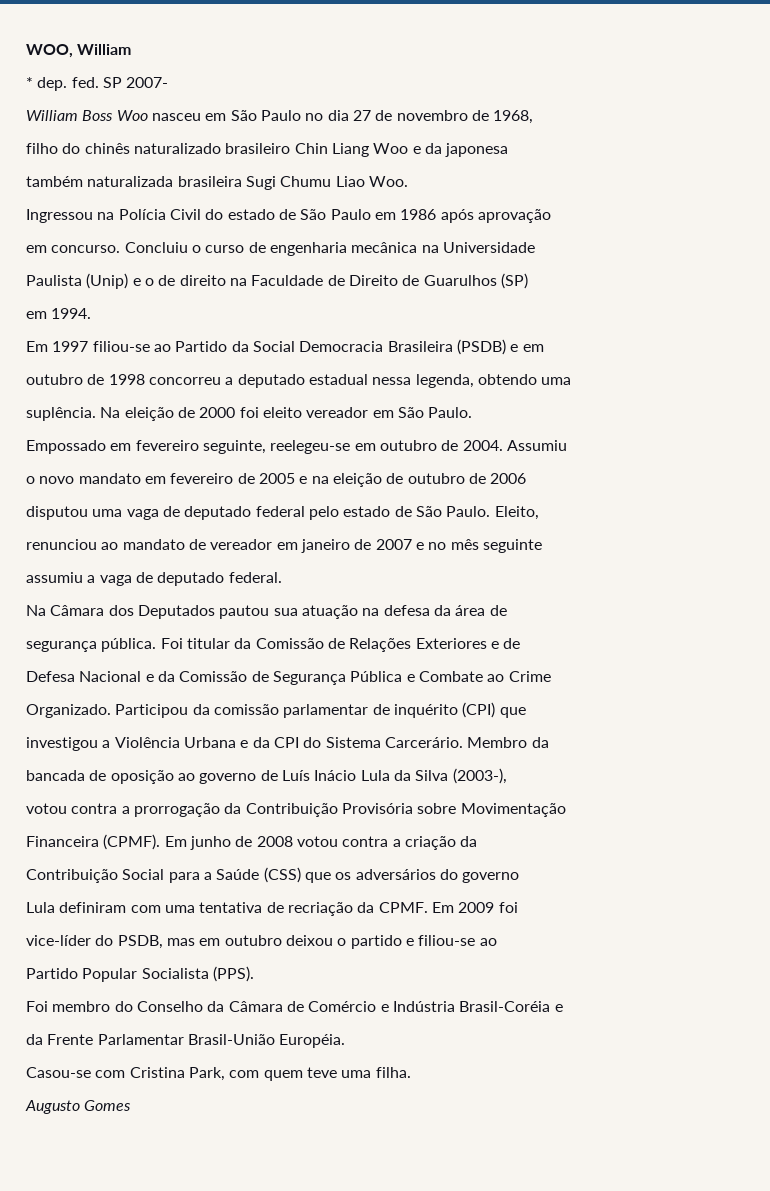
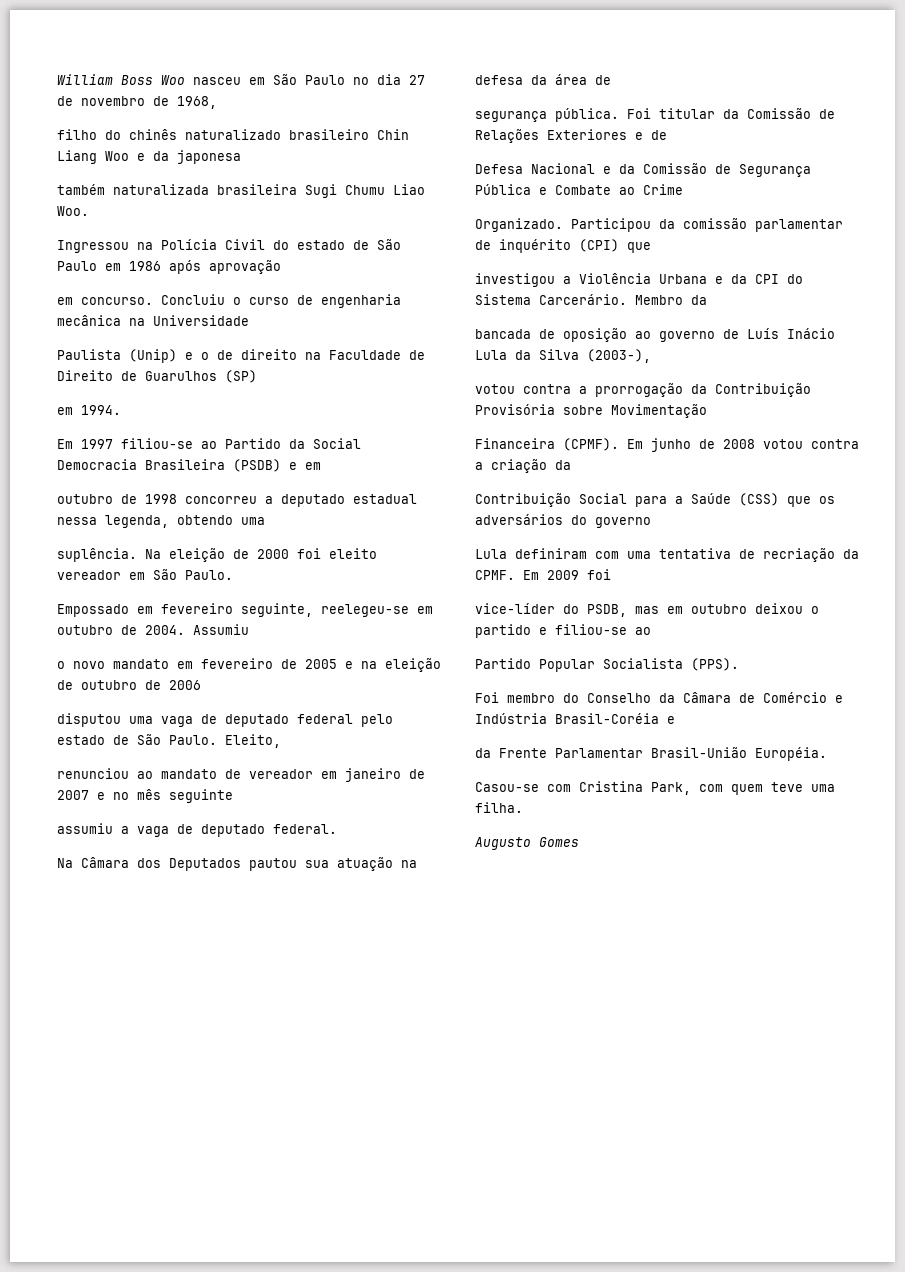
- WOO, William
- * dep. fed. SP 2007-

